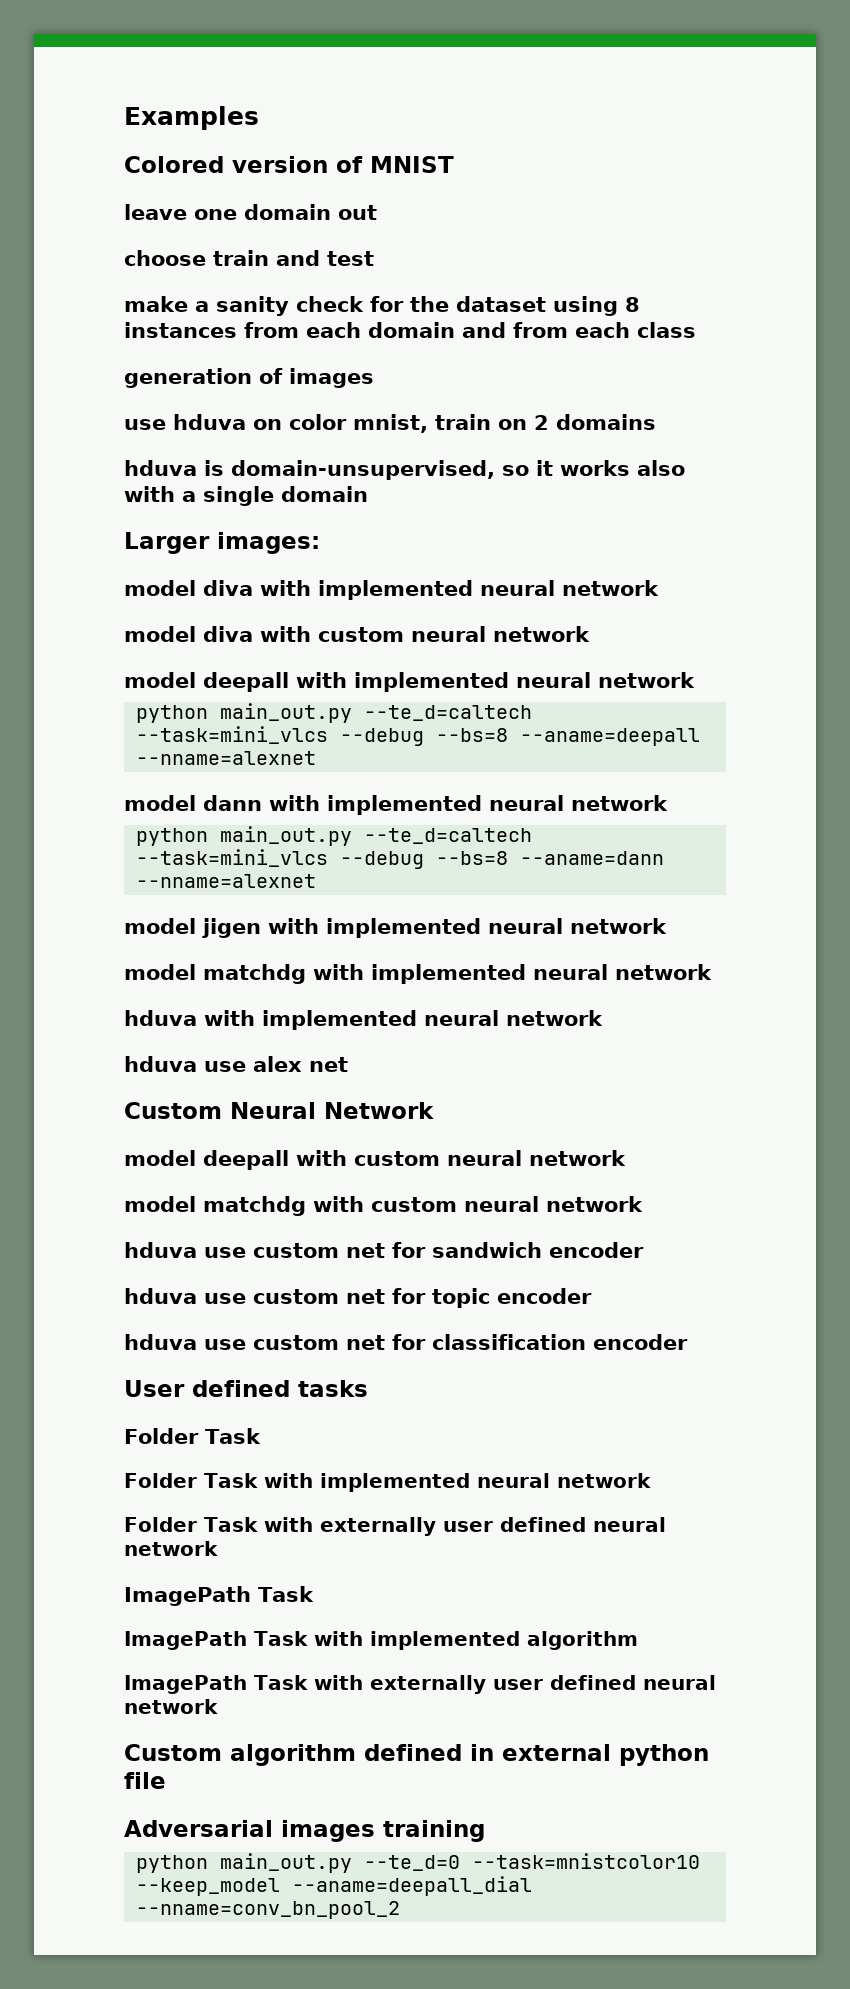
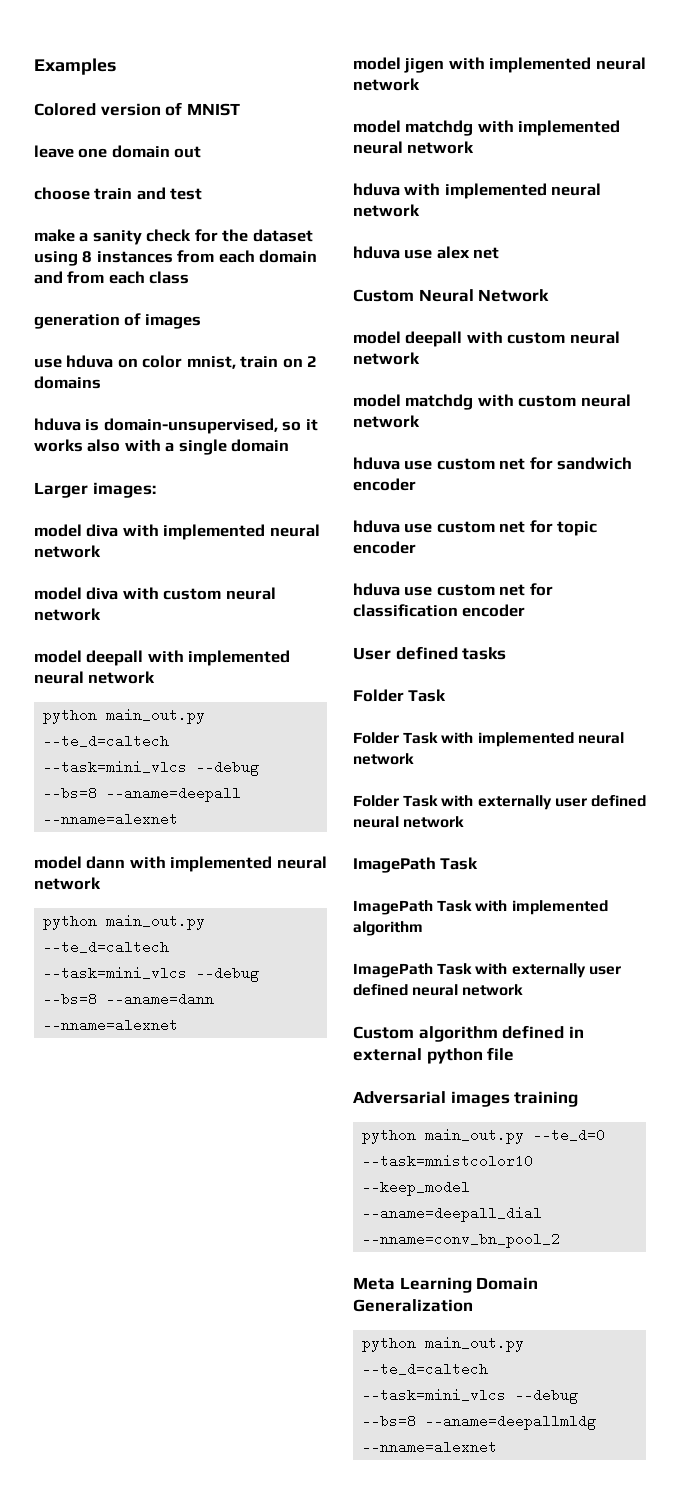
+ Meta Learning Domain Generalization
+ python main_out.py --te_d=caltech --task=mini_vlcs --debug --bs=8 --aname=deepallmldg --nname=alexnet

